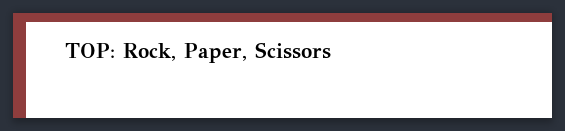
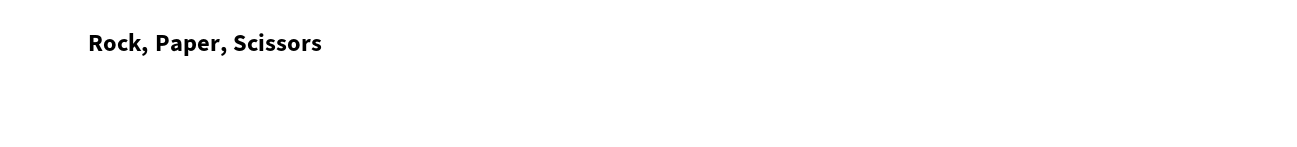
- TOP: Rock, Paper, Scissors
+ Rock, Paper, Scissors

